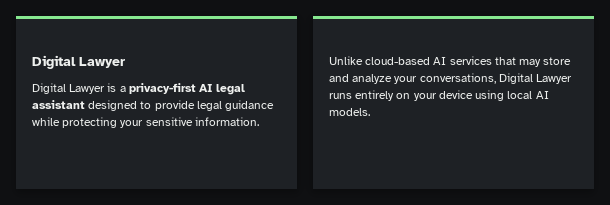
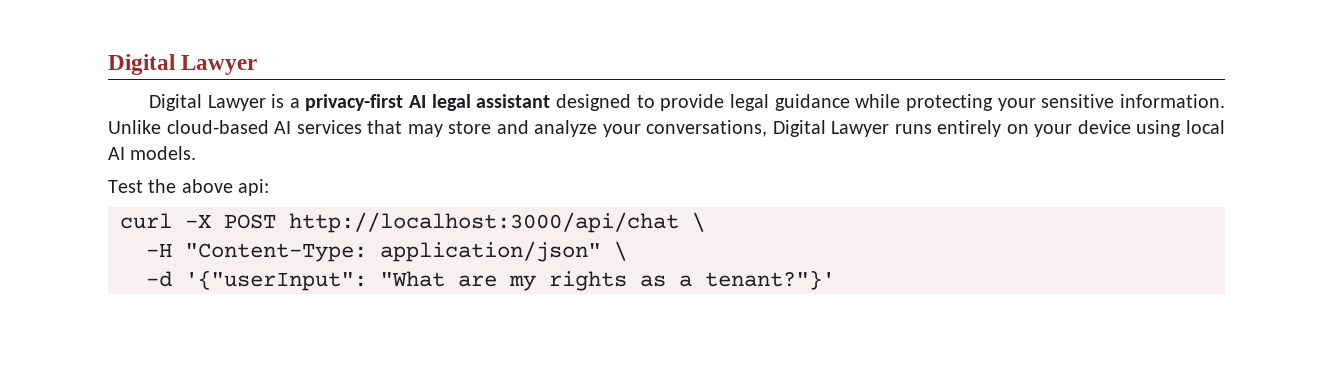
+ Test the above api:
+ curl -X POST http://localhost:3000/api/chat \
+ -H "Content-Type: application/json" \
+ -d '{"userInput": "What are my rights as a tenant?"}'

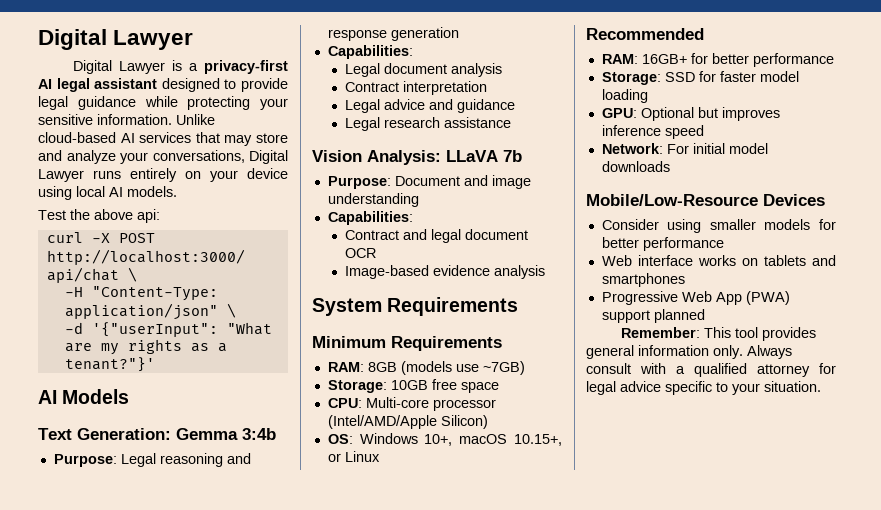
+ AI Models
+ Text Generation: Gemma 3:4b
+ Purpose: Legal reasoning and response generation
+ Capabilities:
+ Legal document analysis
+ Contract interpretation
+ Legal advice and guidance
+ Legal research assistance
+ Vision Analysis: LLaVA 7b
+ Purpose: Document and image understanding
+ Capabilities:
+ Contract and legal document OCR
+ Image-based evidence analysis
+ System Requirements
+ Minimum Requirements
+ RAM: 8GB (models use ~7GB)
+ Storage: 10GB free space
+ CPU: Multi-core processor (Intel/AMD/Apple Silicon)
+ OS: Windows 10+, macOS 10.15+, or Linux
+ Recommended
+ RAM: 16GB+ for better performance
+ Storage: SSD for faster model loading
+ GPU: Optional but improves inference speed
+ Network: For initial model downloads
+ Mobile/Low-Resource Devices
+ Consider using smaller models for better performance
+ Web interface works on tablets and smartphones
+ Progressive Web App (PWA) support planned
+ Remember: This tool provides general information only. Always consult with a qualified attorney for legal advice specific to your situation.

